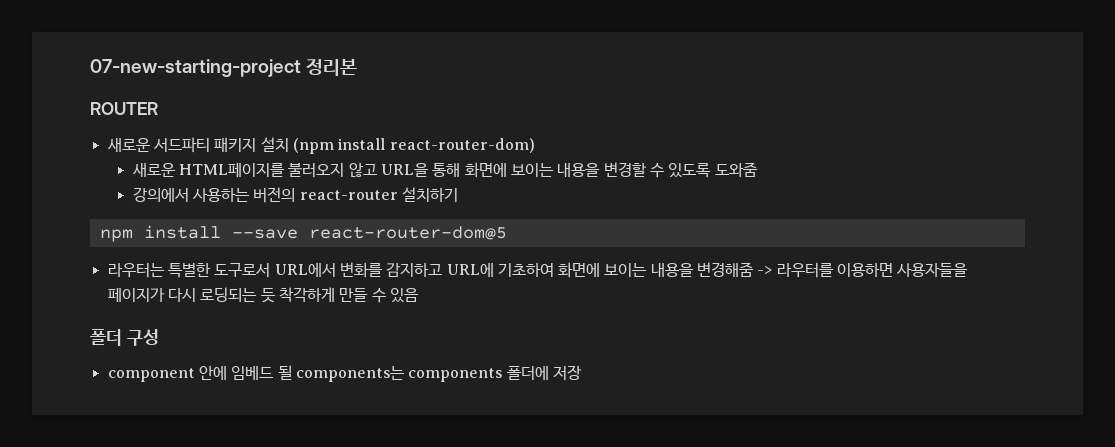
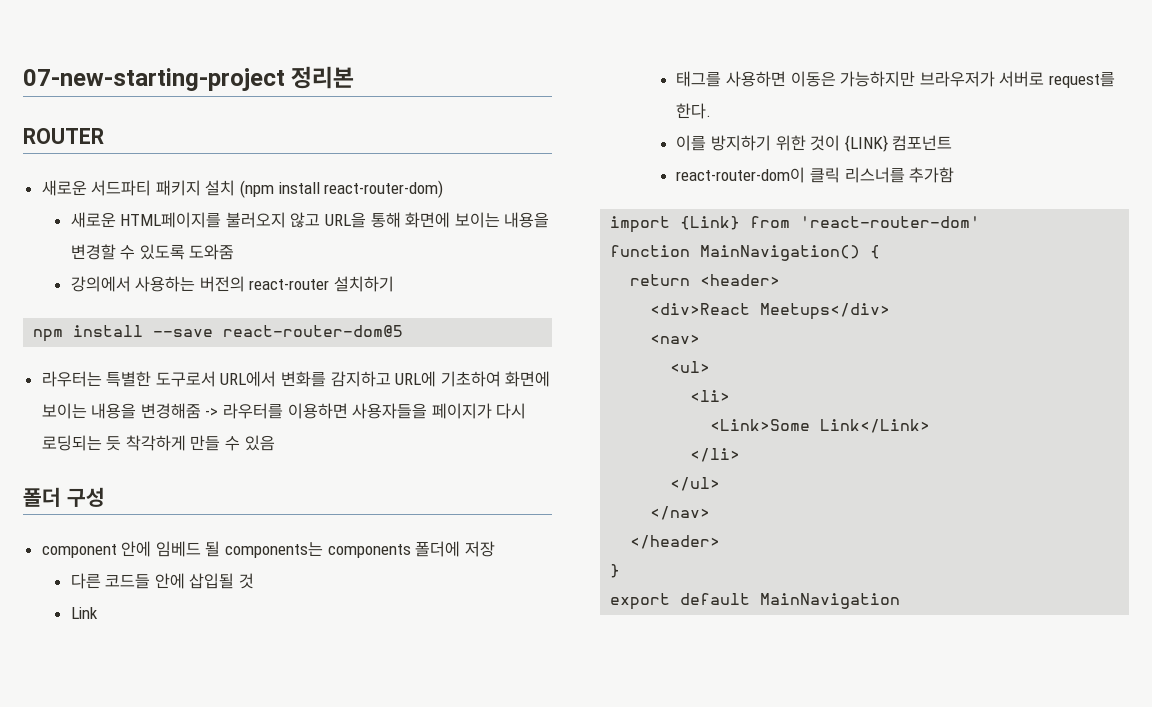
+ 다른 코드들 안에 삽입될 것
+ Link
+ 태그를 사용하면 이동은 가능하지만 브라우저가 서버로 request를 한다.
+ 이를 방지하기 위한 것이 {LINK} 컴포넌트
+ react-router-dom이 클릭 리스너를 추가함
+ import {Link} from 'react-router-dom'
+ function MainNavigation() {
+ return <header>
+ <div>React Meetups</div>
+ <nav>
+ <ul>
+ <li>
+ <Link>Some Link</Link>
+ </li>
+ </ul>
+ </nav>
+ </header>
+ }
+ export default MainNavigation

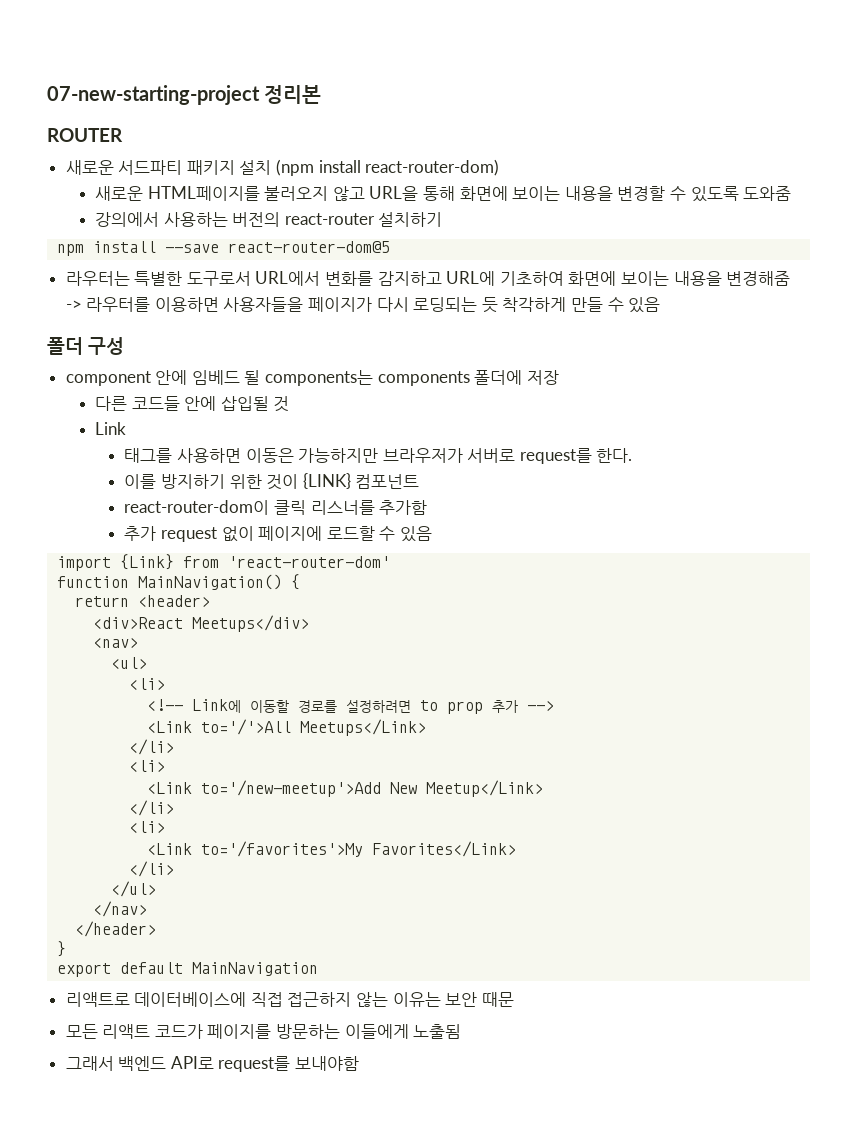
+ 추가 request 없이 페이지에 로드할 수 있음
- <Link>Some Link</Link>
+ <!-- Link에 이동할 경로를 설정하려면 to prop 추가 -->
+ <Link to='/'>All Meetups</Link>
+ </li>
+ <li>
+ <Link to='/new-meetup'>Add New Meetup</Link>
+ </li>
+ <li>
+ <Link to='/favorites'>My Favorites</Link>
+ 리액트로 데이터베이스에 직접 접근하지 않는 이유는 보안 때문
+ 모든 리액트 코드가 페이지를 방문하는 이들에게 노출됨
+ 그래서 백엔드 API로 request를 보내야함

